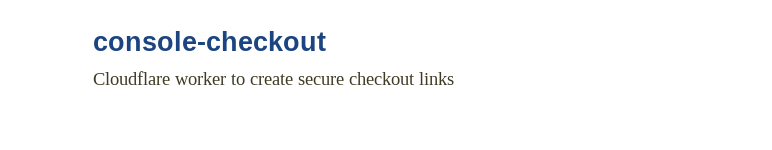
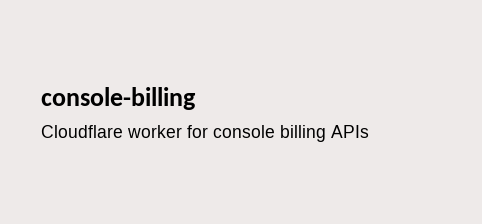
- console-checkout
+ console-billing
- Cloudflare worker to create secure checkout links
+ Cloudflare worker for console billing APIs

